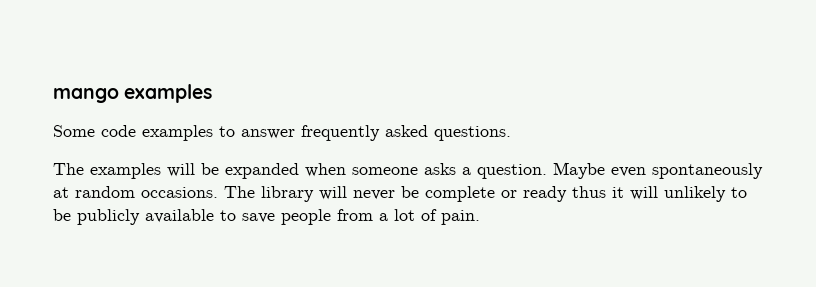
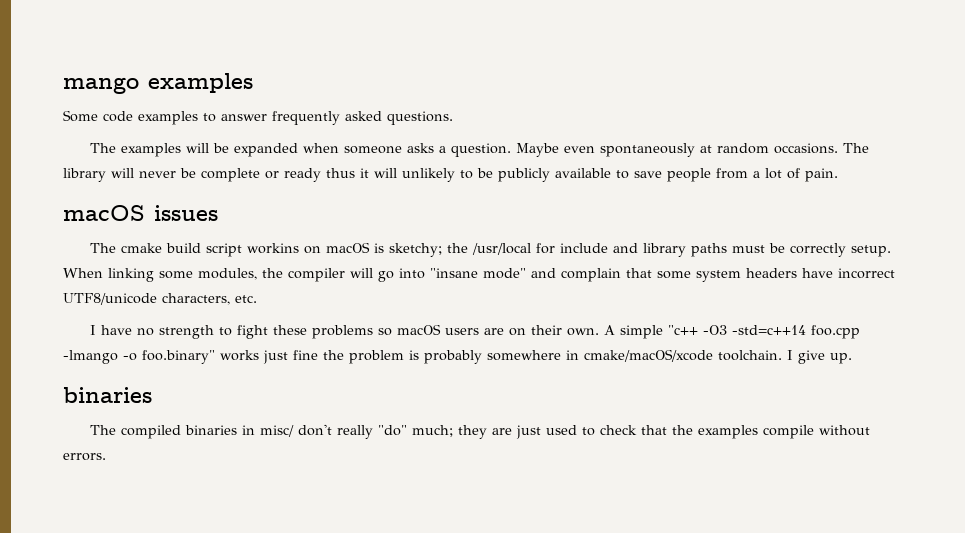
+ macOS issues
+ The cmake build script workins on macOS is sketchy; the /usr/local for include and library paths must be correctly setup. When linking some modules, the compiler will go into "insane mode" and complain that some system headers have incorrect UTF8/unicode characters, etc.
+ I have no strength to fight these problems so macOS users are on their own. A simple "c++ -O3 -std=c++14 foo.cpp -lmango -o foo.binary" works just fine the problem is probably somewhere in cmake/macOS/xcode toolchain. I give up.
+ binaries
+ The compiled binaries in misc/ don't really "do" much; they are just used to check that the examples compile without errors.

